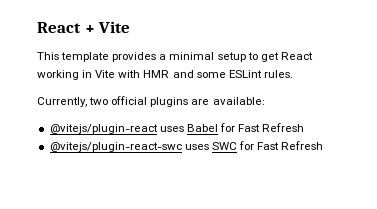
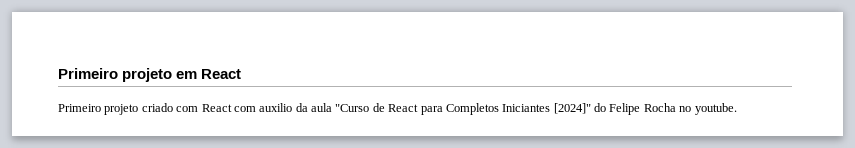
- React + Vite
- This template provides a minimal setup to get React working in Vite with HMR and some ESLint rules.
- Currently, two official plugins are available:
- @vitejs/plugin-react uses Babel for Fast Refresh
- @vitejs/plugin-react-swc uses SWC for Fast Refresh
+ Primeiro projeto em React
+ Primeiro projeto criado com React com auxilio da aula "Curso de React para Completos Iniciantes [2024]" do Felipe Rocha no youtube.

